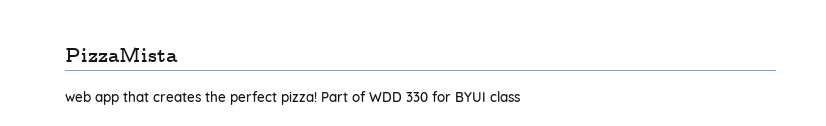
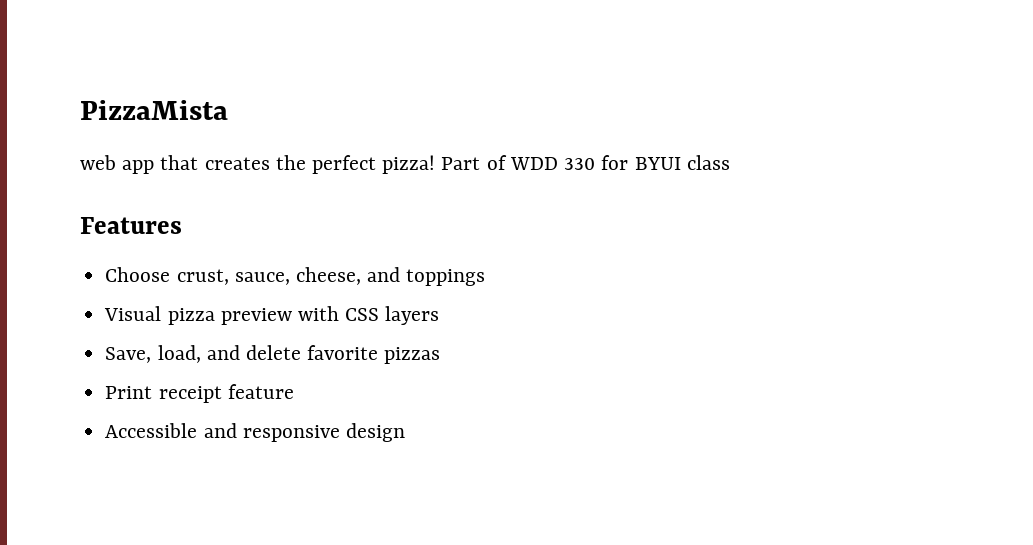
+ Features
+ Choose crust, sauce, cheese, and toppings
+ Visual pizza preview with CSS layers
+ Save, load, and delete favorite pizzas
+ Print receipt feature
+ Accessible and responsive design

